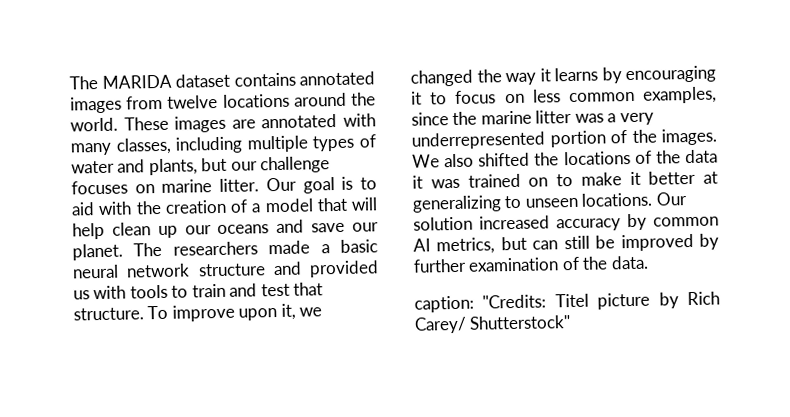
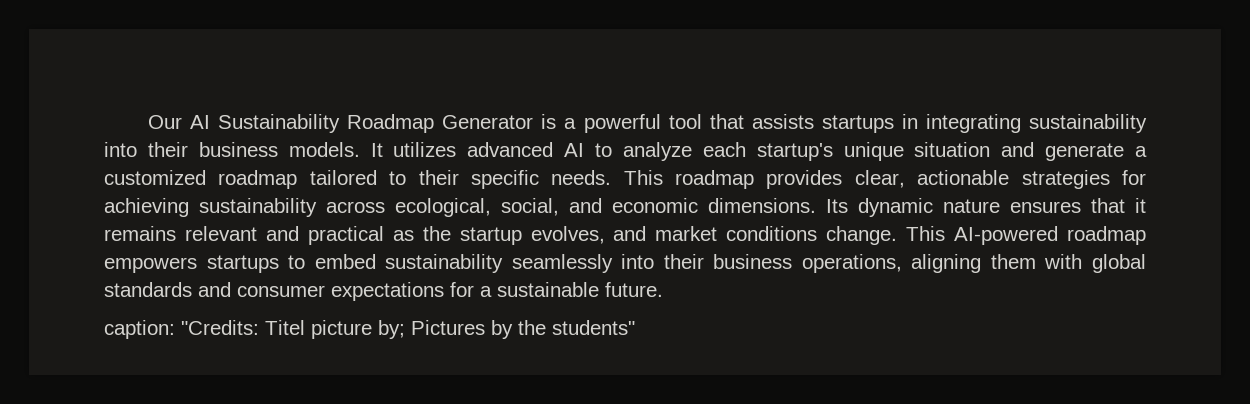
- The MARIDA dataset contains annotated images from twelve locations around the world. These images are annotated with many classes, including multiple types of water and plants, but our challenge focuses on marine litter. Our goal is to aid with the creation of a model that will help clean up our oceans and save our planet. The researchers made a basic neural network structure and provided us with tools to train and test that structure. To improve upon it, we changed the way it learns by encouraging it to focus on less common examples, since the marine litter was a very underrepresented portion of the images. We also shifted the locations of the data it was trained on to make it better at generalizing to unseen locations. Our solution increased accuracy by common AI metrics, but can still be improved by further examination of the data.
+ Our AI Sustainability Roadmap Generator is a powerful tool that assists startups in integrating sustainability into their business models. It utilizes advanced AI to analyze each startup's unique situation and generate a customized roadmap tailored to their specific needs. This roadmap provides clear, actionable strategies for achieving sustainability across ecological, social, and economic dimensions. Its dynamic nature ensures that it remains relevant and practical as the startup evolves, and market conditions change. This AI-powered roadmap empowers startups to embed sustainability seamlessly into their business operations, aligning them with global standards and consumer expectations for a sustainable future.
- caption: "Credits: Titel picture by Rich Carey/ Shutterstock"
+ caption: "Credits: Titel picture by; Pictures by the students"

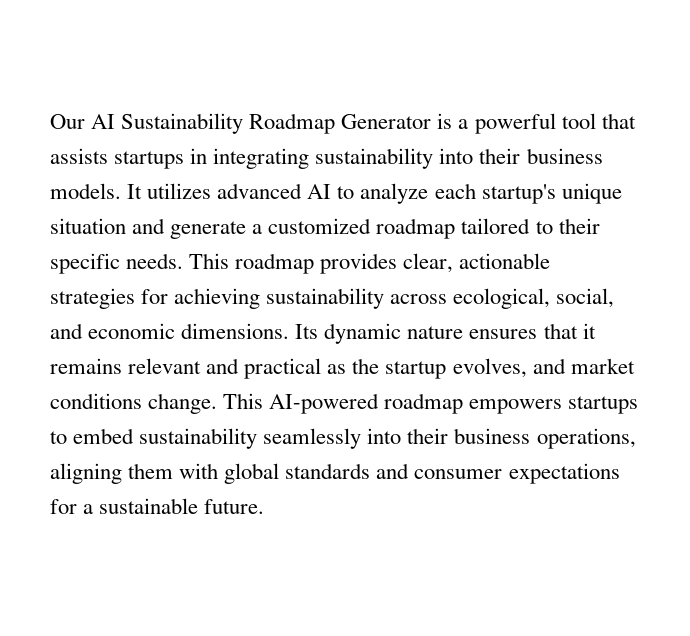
- caption: "Credits: Titel picture by; Pictures by the students"

